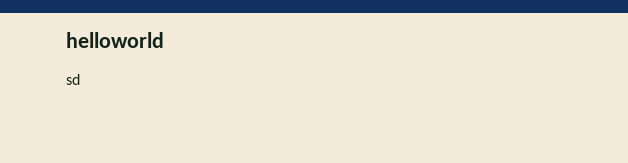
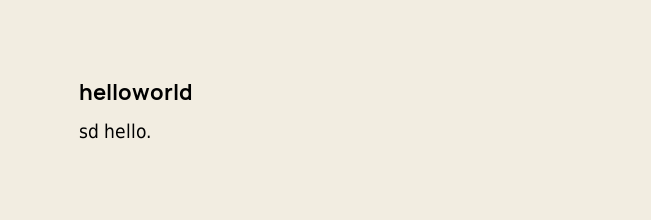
- sd
+ sd hello.

